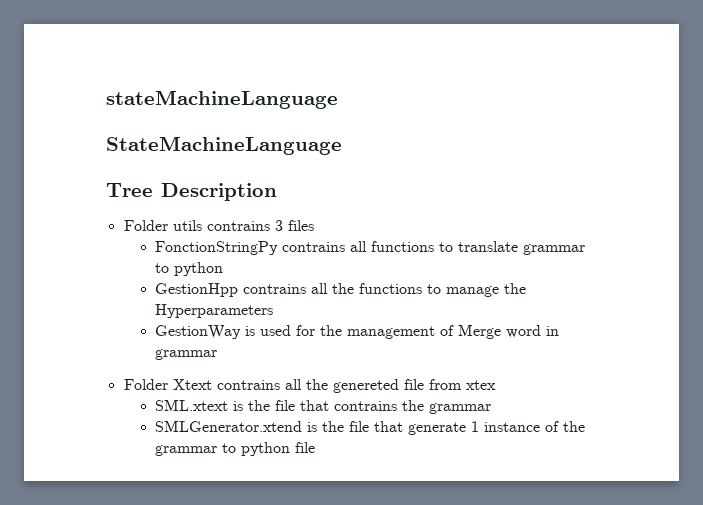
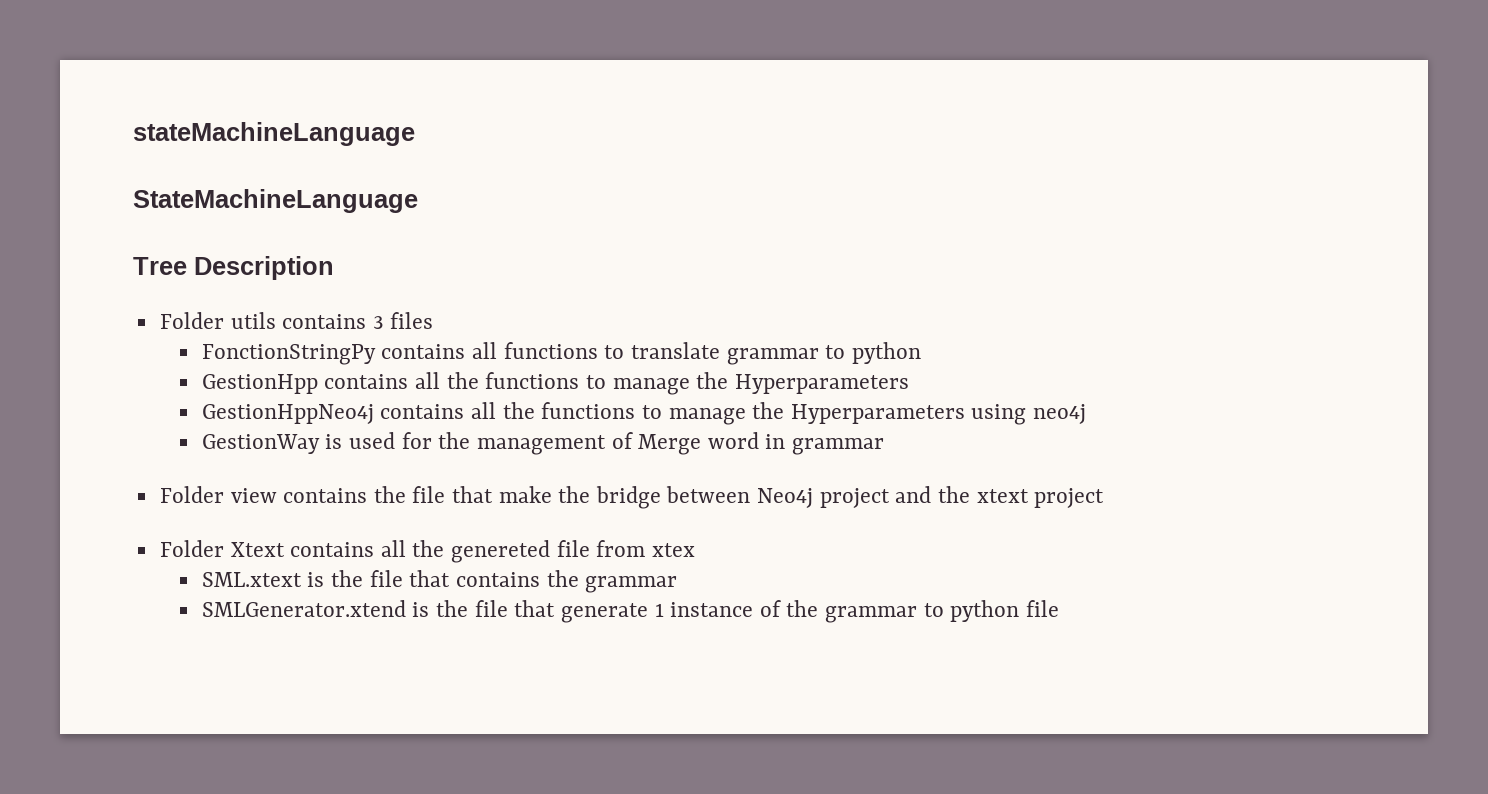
- Folder utils contrains 3 files
+ Folder utils contains 3 files
- FonctionStringPy contrains all functions to translate grammar to python
+ FonctionStringPy contains all functions to translate grammar to python
- GestionHpp contrains all the functions to manage the Hyperparameters
+ GestionHpp contains all the functions to manage the Hyperparameters
+ GestionHppNeo4j contains all the functions to manage the Hyperparameters using neo4j
+ Folder view contains the file that make the bridge between Neo4j project and the xtext project
- Folder Xtext contrains all the genereted file from xtex
+ Folder Xtext contains all the genereted file from xtex
- SML.xtext is the file that contrains the grammar
+ SML.xtext is the file that contains the grammar

